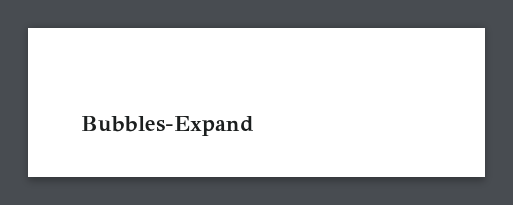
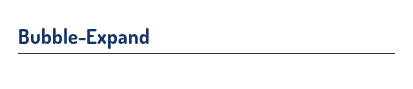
- Bubbles-Expand
+ Bubble-Expand

